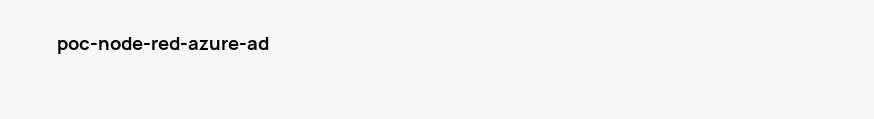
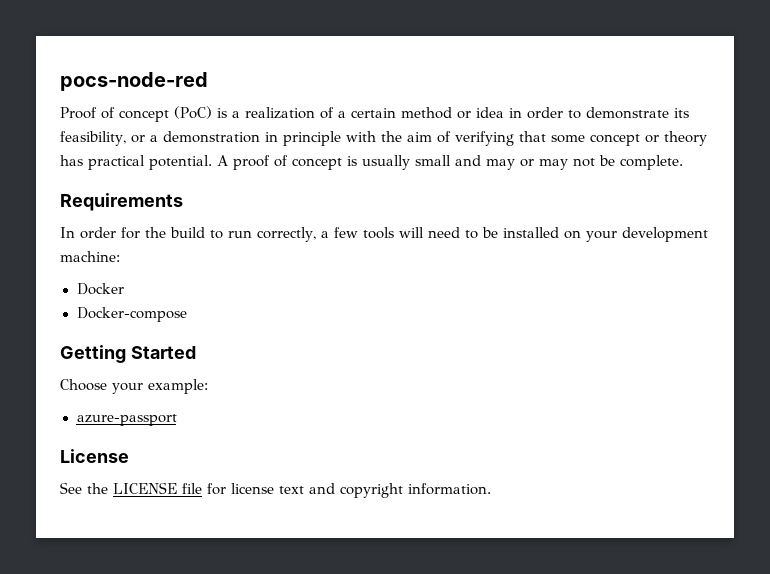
- poc-node-red-azure-ad
+ pocs-node-red
+ Proof of concept (PoC) is a realization of a certain method or idea in order to demonstrate its feasibility, or a demonstration in principle with the aim of verifying that some concept or theory has practical potential. A proof of concept is usually small and may or may not be complete.
+ Requirements
+ In order for the build to run correctly, a few tools will need to be installed on your development machine:
+ Docker
+ Docker-compose
+ Getting Started
+ Choose your example:
+ azure-passport
+ License
+ See the LICENSE file for license text and copyright information.

